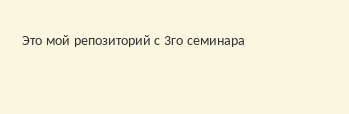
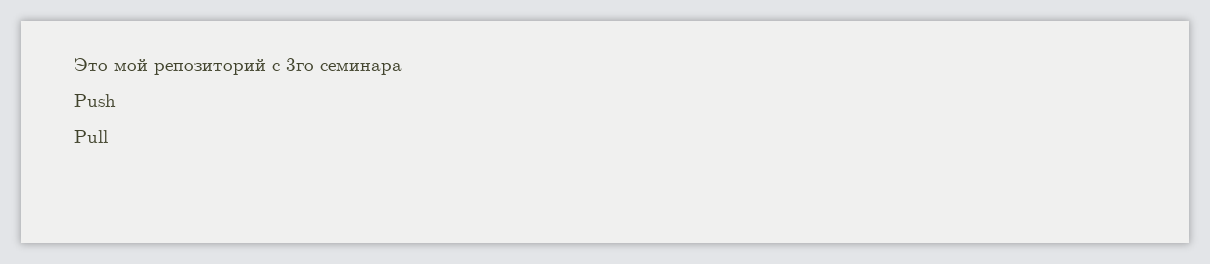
+ Push
+ Pull

